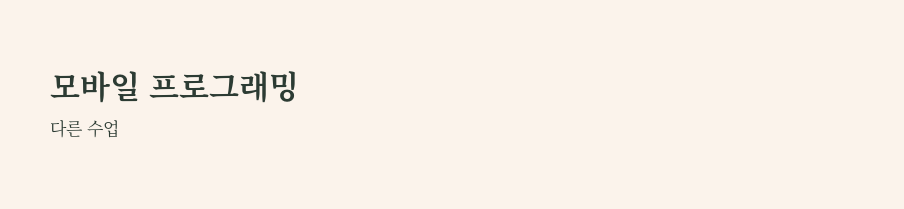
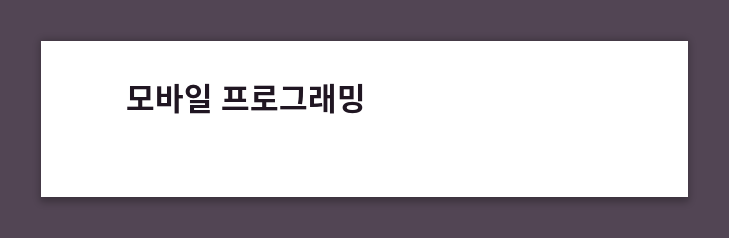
- 다른 수업

